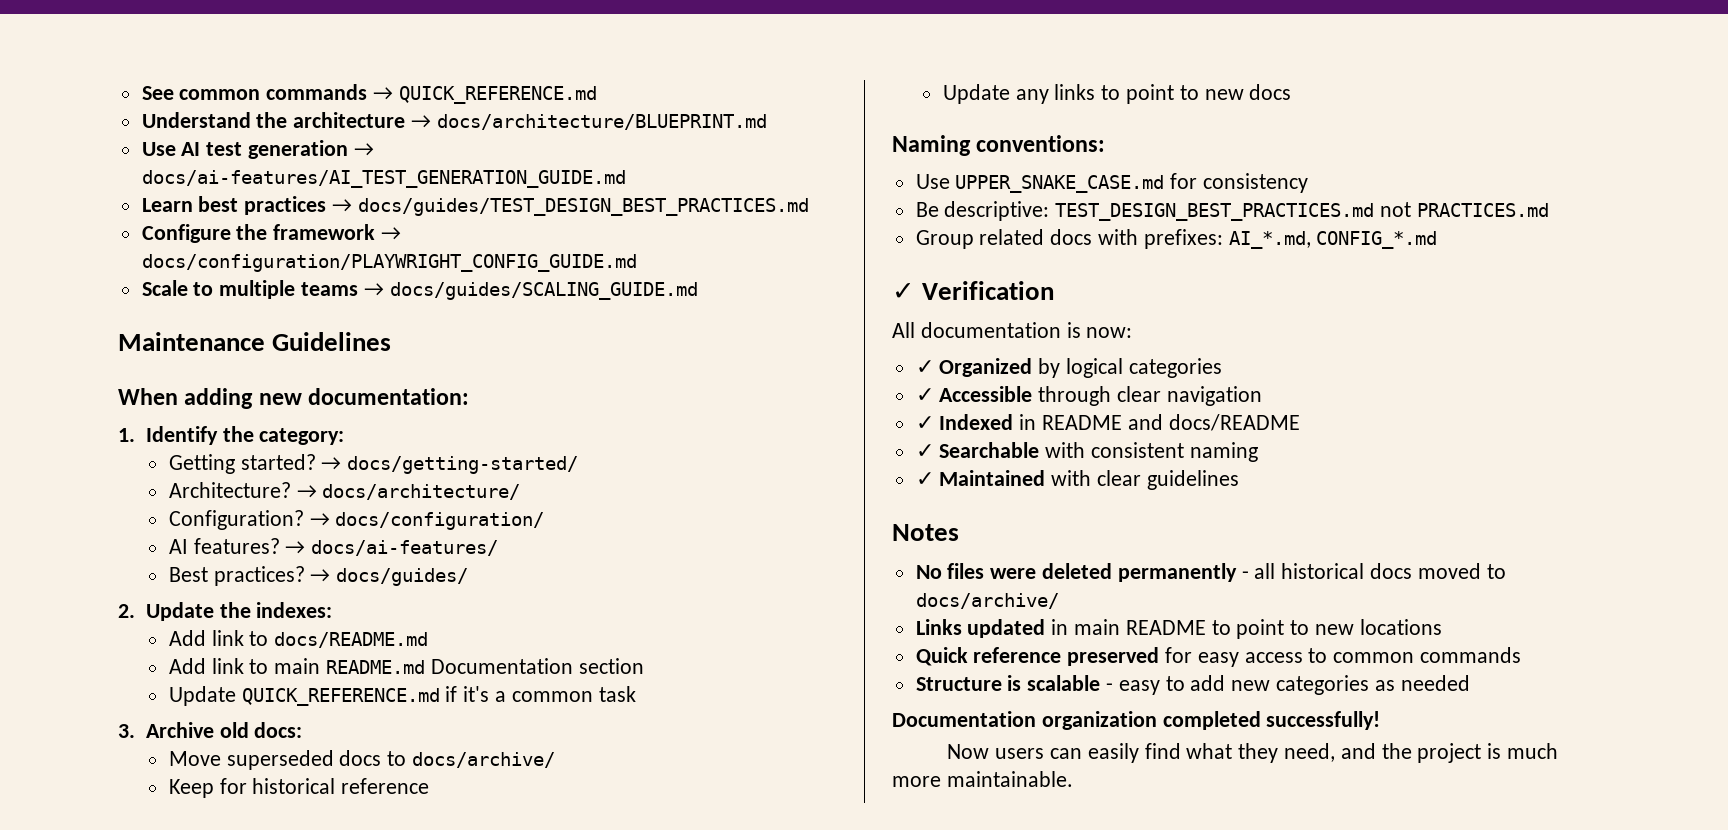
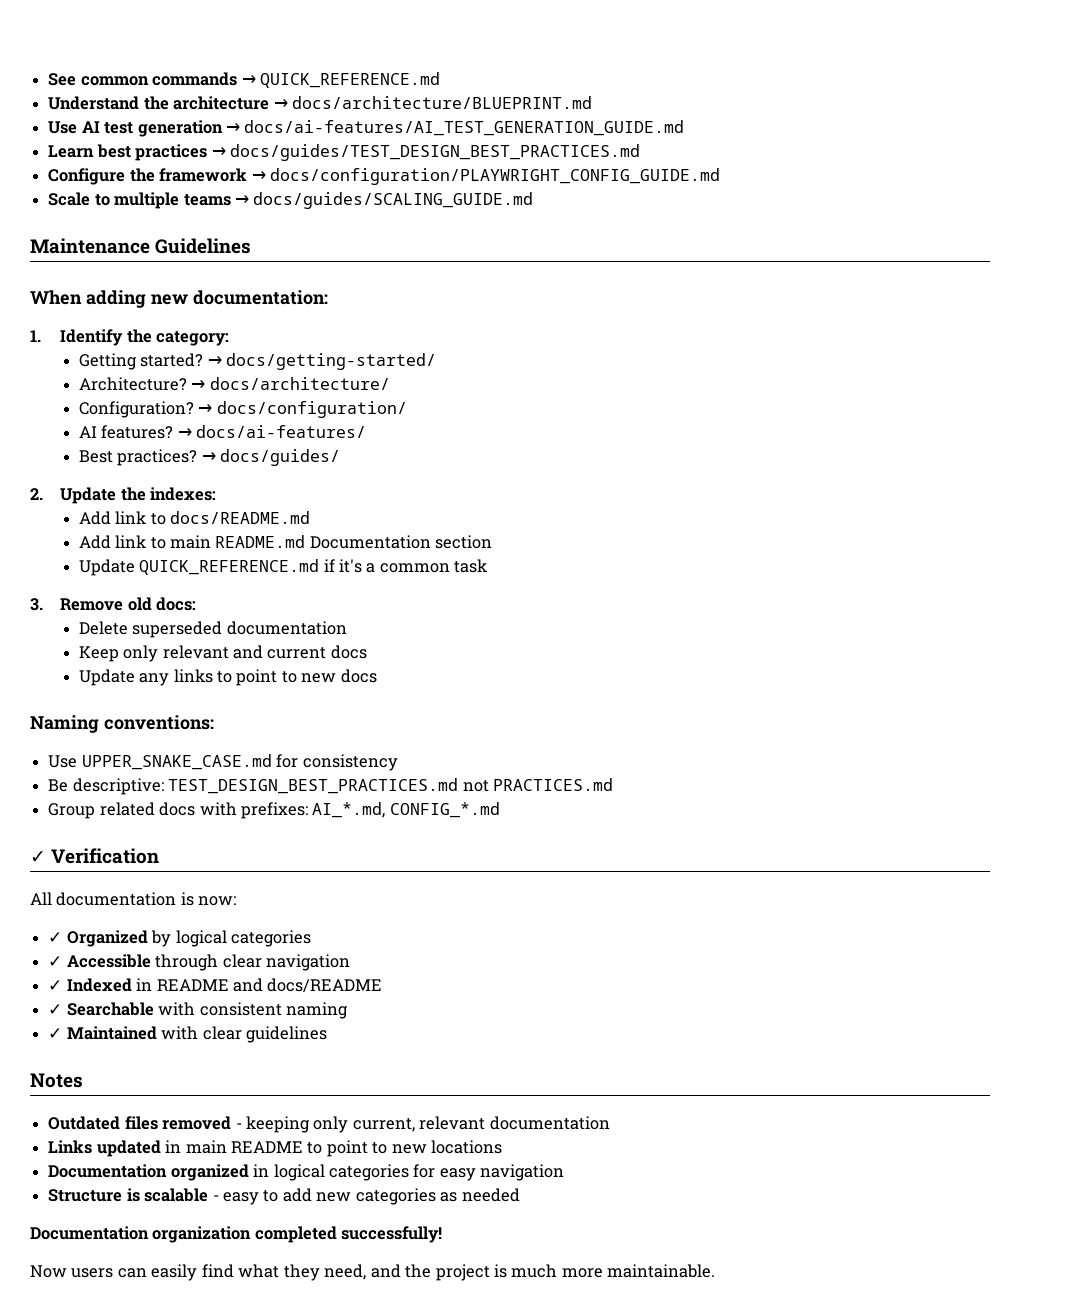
- 3. Archive old docs:
+ 3. Remove old docs:
- Move superseded docs to docs/archive/
- Keep for historical reference
+ Delete superseded documentation
+ Keep only relevant and current docs
- No files were deleted permanently - all historical docs moved to docs/archive/
+ Outdated files removed - keeping only current, relevant documentation
- Quick reference preserved for easy access to common commands
+ Documentation organized in logical categories for easy navigation

